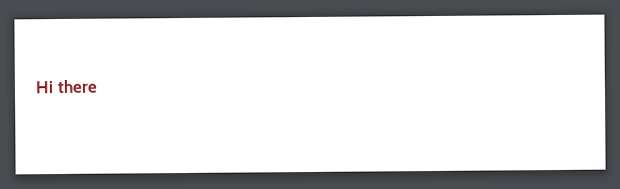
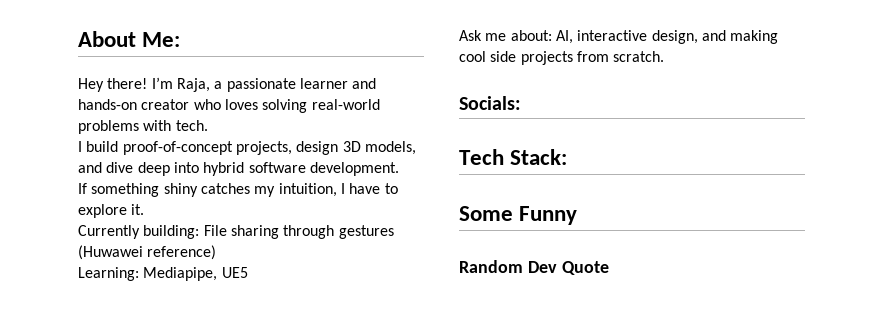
- Hi there
+ About Me:
+ Hey there! I’m Raja, a passionate learner and hands-on creator who loves solving real-world problems with tech.
+ I build proof-of-concept projects, design 3D models, and dive deep into hybrid software development.
+ If something shiny catches my intuition, I have to explore it.
+ Currently building: File sharing through gestures (Huwawei reference)
+ Learning: Mediapipe, UE5
+ Ask me about: AI, interactive design, and making cool side projects from scratch.
+ Socials:
+ Tech Stack:
+ Some Funny
+ Random Dev Quote

